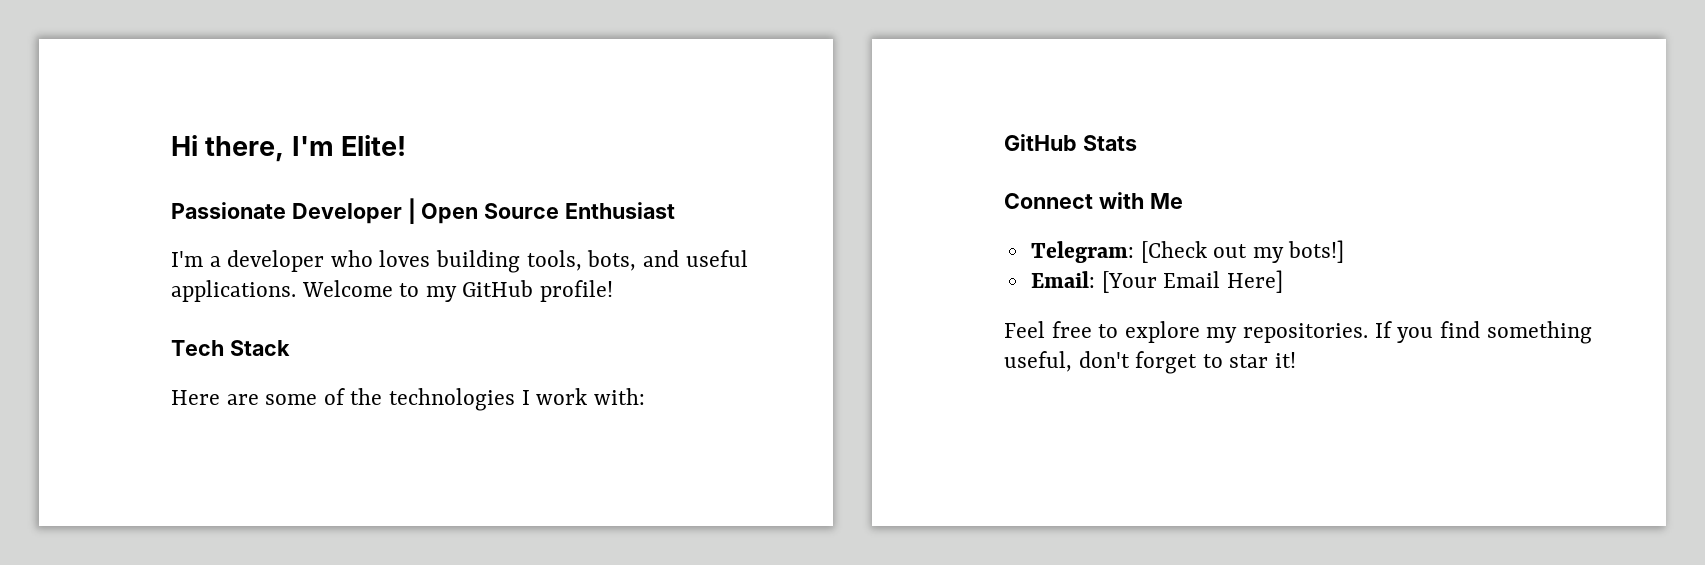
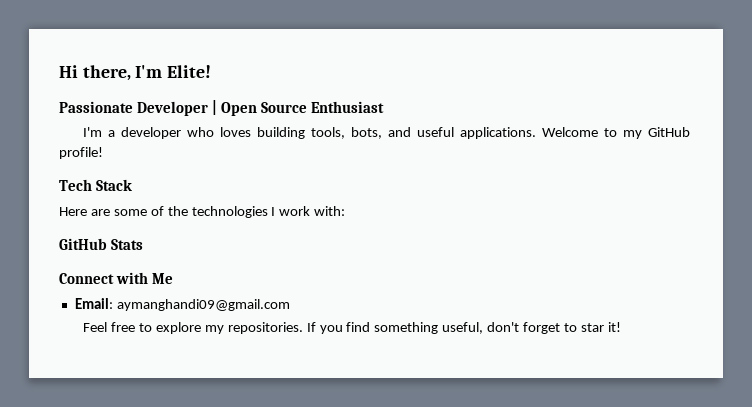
- Telegram: [Check out my bots!]
- Email: [Your Email Here]
+ Email: aymanghandi09@gmail.com

